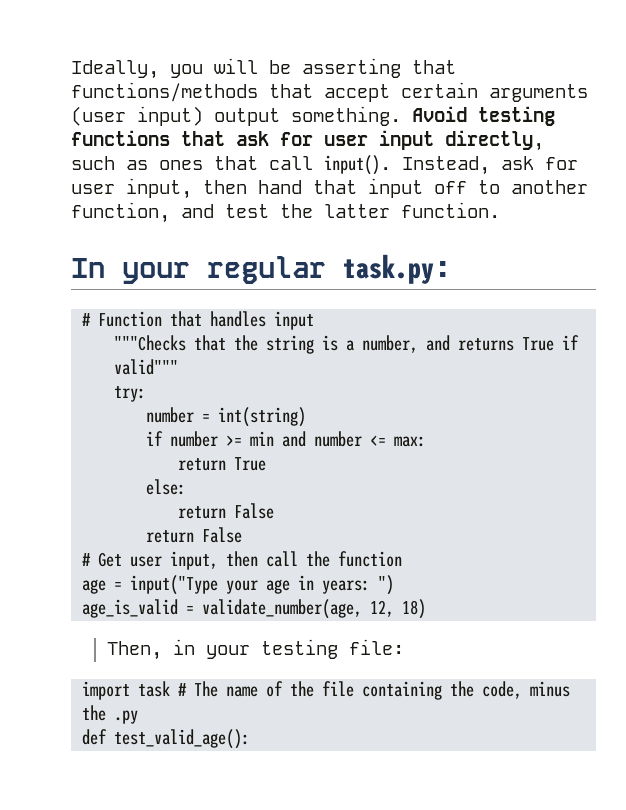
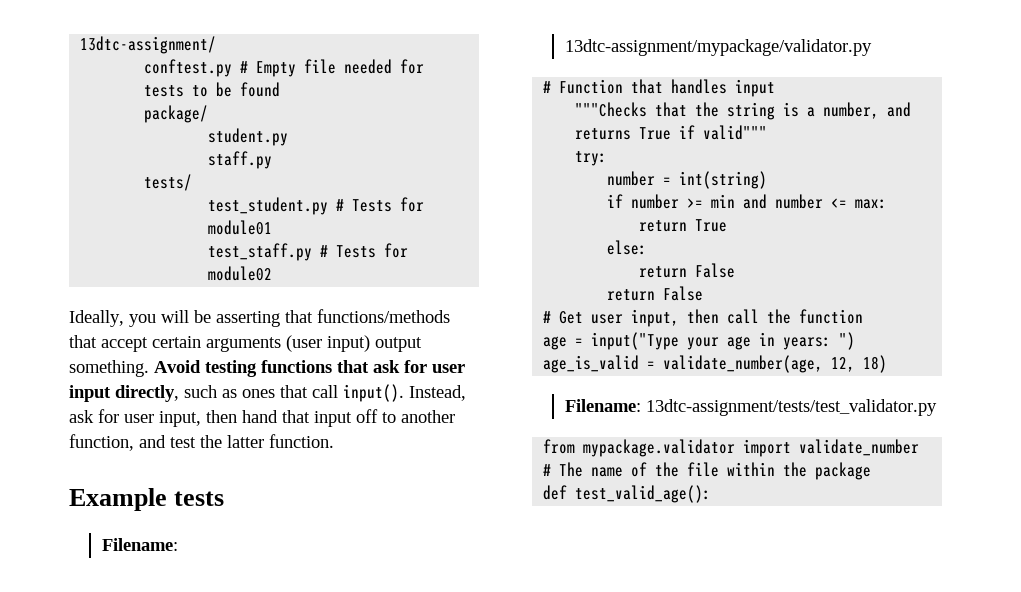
+ 13dtc-assignment/
+ conftest.py # Empty file needed for tests to be found
+ package/
+ student.py
+ staff.py
+ tests/
+ test_student.py # Tests for module01
+ test_staff.py # Tests for module02
- In your regular task.py:
+ Example tests
+ Filename: 13dtc-assignment/mypackage/validator.py
- Then, in your testing file:
- import task # The name of the file containing the code, minus the .py
+ Filename: 13dtc-assignment/tests/test_validator.py
+ from mypackage.validator import validate_number # The name of the file within the package

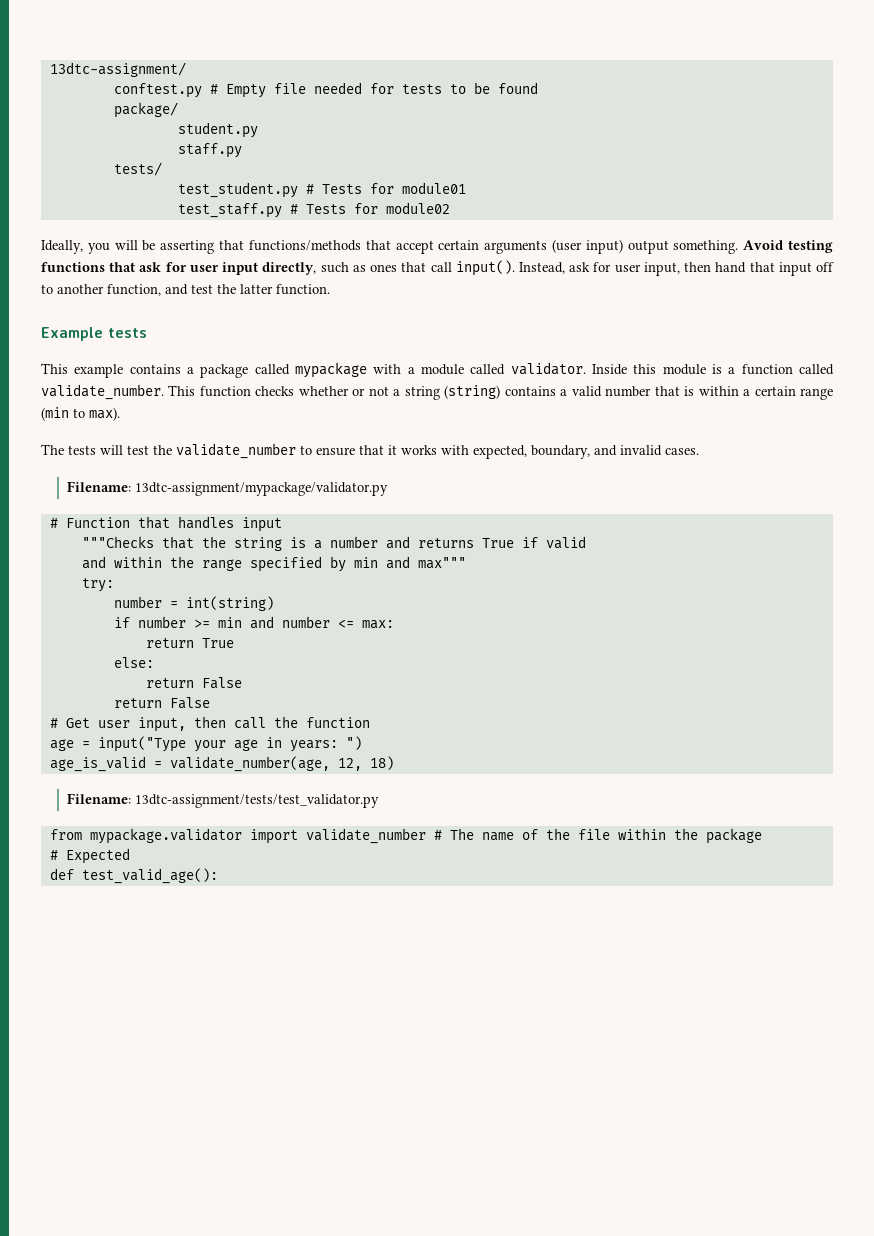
+ This example contains a package called mypackage with a module called validator. Inside this module is a function called validate_number. This function checks whether or not a string (string) contains a valid number that is within a certain range (min to max).
+ The tests will test the validate_number to ensure that it works with expected, boundary, and invalid cases.
- """Checks that the string is a number, and returns True if valid"""
+ """Checks that the string is a number and returns True if valid
+ and within the range specified by min and max"""
+ # Expected

